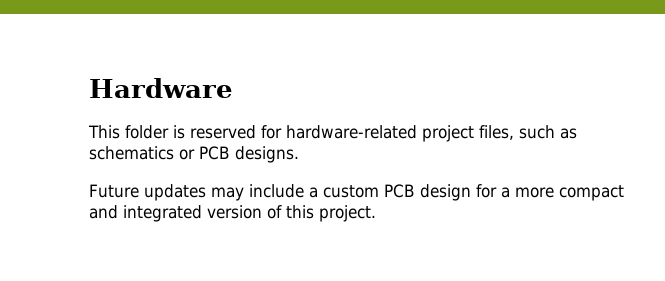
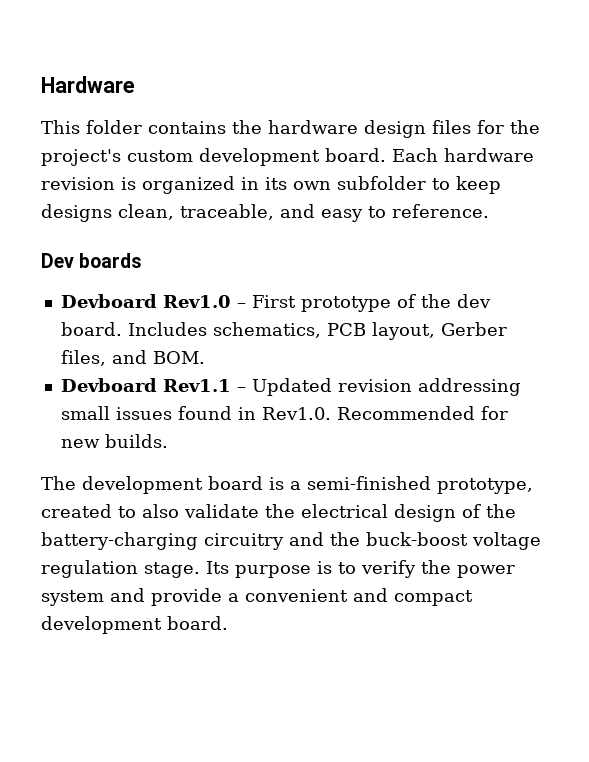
- This folder is reserved for hardware-related project files, such as schematics or PCB designs.
- Future updates may include a custom PCB design for a more compact and integrated version of this project.
+ This folder contains the hardware design files for the project's custom development board. Each hardware revision is organized in its own subfolder to keep designs clean, traceable, and easy to reference.
+ Dev boards
+ Devboard Rev1.0 – First prototype of the dev board. Includes schematics, PCB layout, Gerber files, and BOM.
+ Devboard Rev1.1 – Updated revision addressing small issues found in Rev1.0. Recommended for new builds.
+ The development board is a semi-finished prototype, created to also validate the electrical design of the battery-charging circuitry and the buck-boost voltage regulation stage. Its purpose is to verify the power system and provide a convenient and compact development board.

